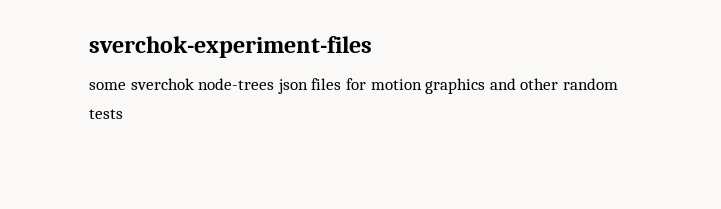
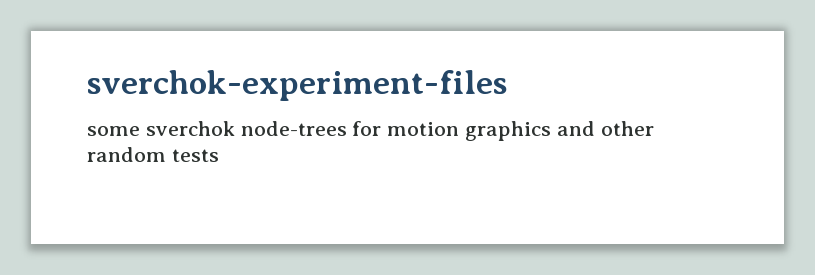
- some sverchok node-trees json files for motion graphics and other random tests
+ some sverchok node-trees for motion graphics and other random tests

